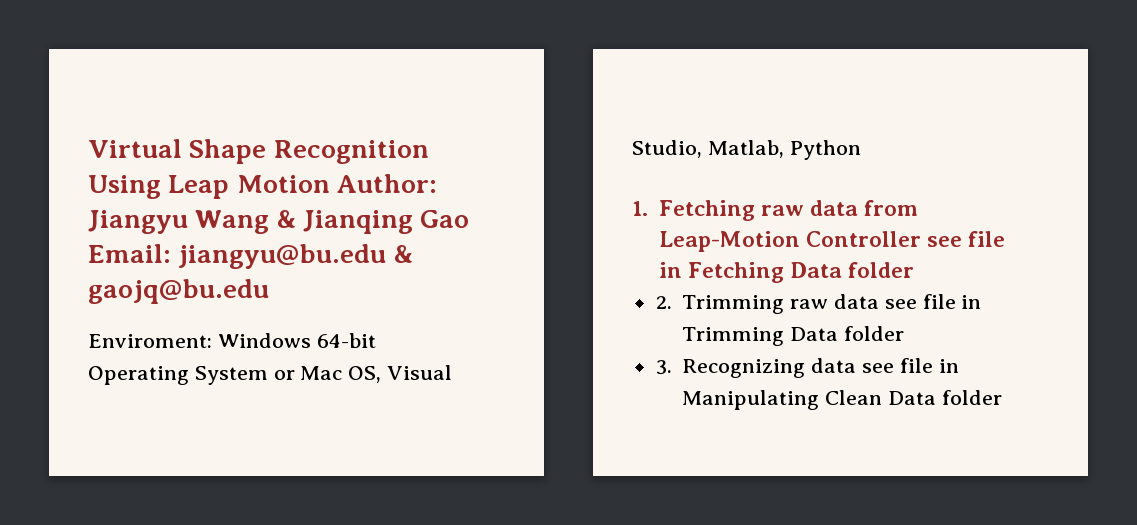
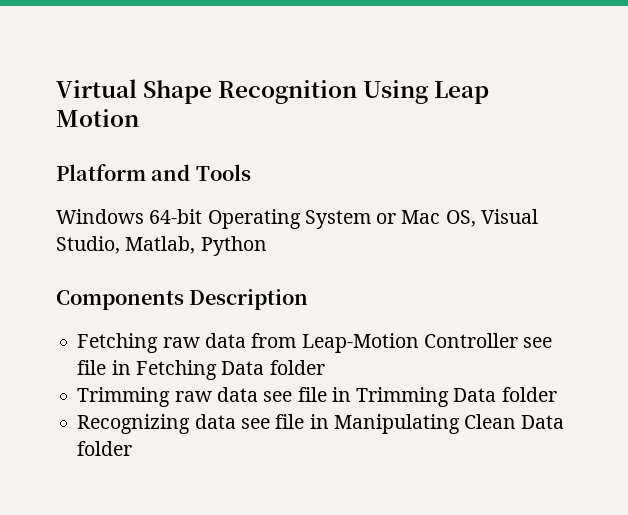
- Virtual Shape Recognition Using Leap Motion Author: Jiangyu Wang & Jianqing Gao Email: jiangyu@bu.edu & gaojq@bu.edu
- Enviroment: Windows 64-bit Operating System or Mac OS, Visual Studio, Matlab, Python
+ Virtual Shape Recognition Using Leap Motion
+ Platform and Tools
+ Windows 64-bit Operating System or Mac OS, Visual Studio, Matlab, Python
- 1. Fetching raw data from Leap-Motion Controller see file in Fetching Data folder
+ Components Description
+ Fetching raw data from Leap-Motion Controller see file in Fetching Data folder
- 2. Trimming raw data see file in Trimming Data folder
+ Trimming raw data see file in Trimming Data folder
- 3. Recognizing data see file in Manipulating Clean Data folder
+ Recognizing data see file in Manipulating Clean Data folder

